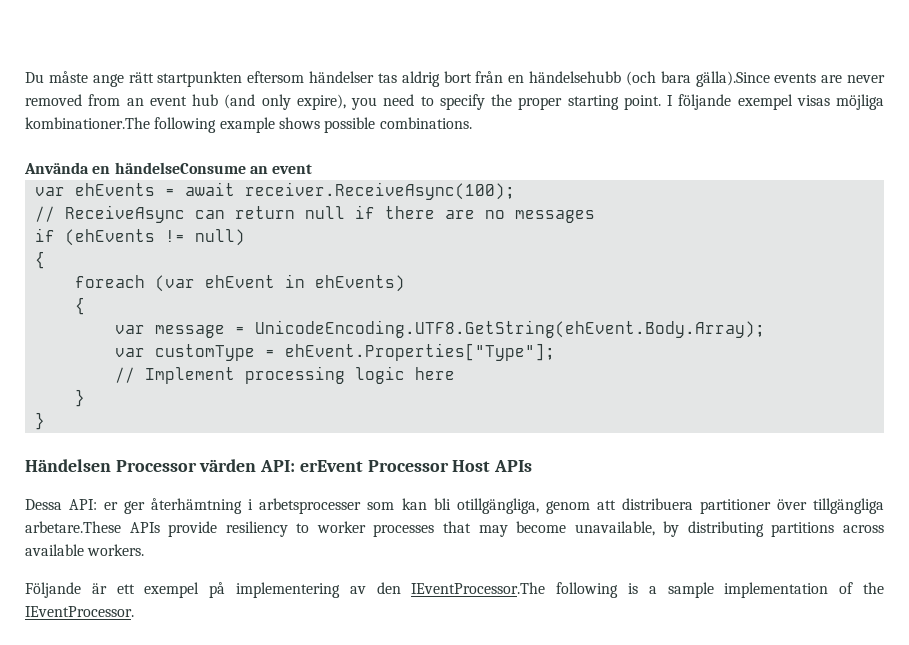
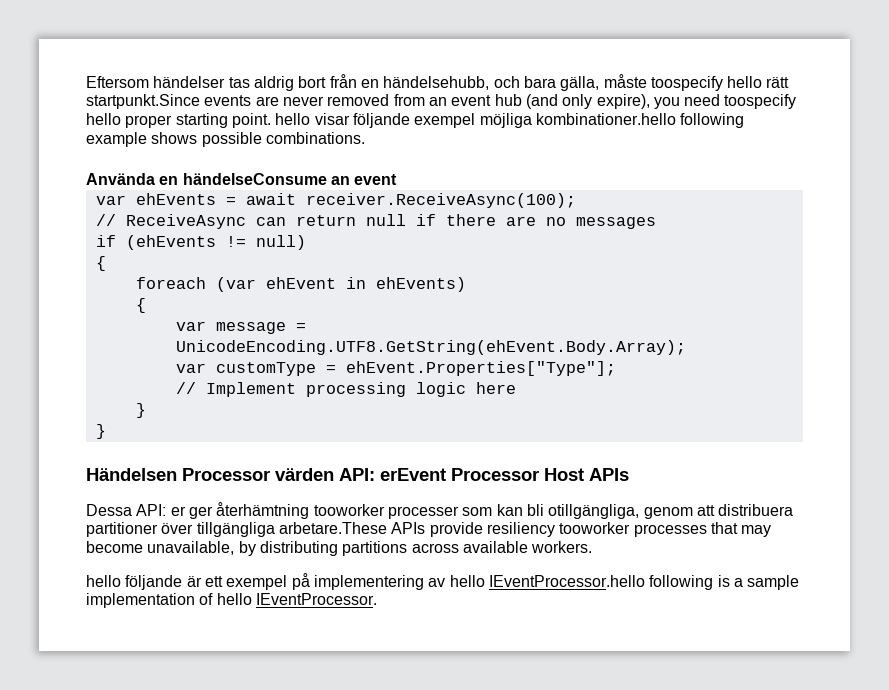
- Du måste ange rätt startpunkten eftersom händelser tas aldrig bort från en händelsehubb (och bara gälla).Since events are never removed from an event hub (and only expire), you need to specify the proper starting point. I följande exempel visas möjliga kombinationer.The following example shows possible combinations.
+ Eftersom händelser tas aldrig bort från en händelsehubb, och bara gälla, måste toospecify hello rätt startpunkt.Since events are never removed from an event hub (and only expire), you need toospecify hello proper starting point. hello visar följande exempel möjliga kombinationer.hello following example shows possible combinations.
- Dessa API: er ger återhämtning i arbetsprocesser som kan bli otillgängliga, genom att distribuera partitioner över tillgängliga arbetare.These APIs provide resiliency to worker processes that may become unavailable, by distributing partitions across available workers.
+ Dessa API: er ger återhämtning tooworker processer som kan bli otillgängliga, genom att distribuera partitioner över tillgängliga arbetare.These APIs provide resiliency tooworker processes that may become unavailable, by distributing partitions across available workers.
- Följande är ett exempel på implementering av den IEventProcessor.The following is a sample implementation of the IEventProcessor.
+ hello följande är ett exempel på implementering av hello IEventProcessor.hello following is a sample implementation of hello IEventProcessor.

